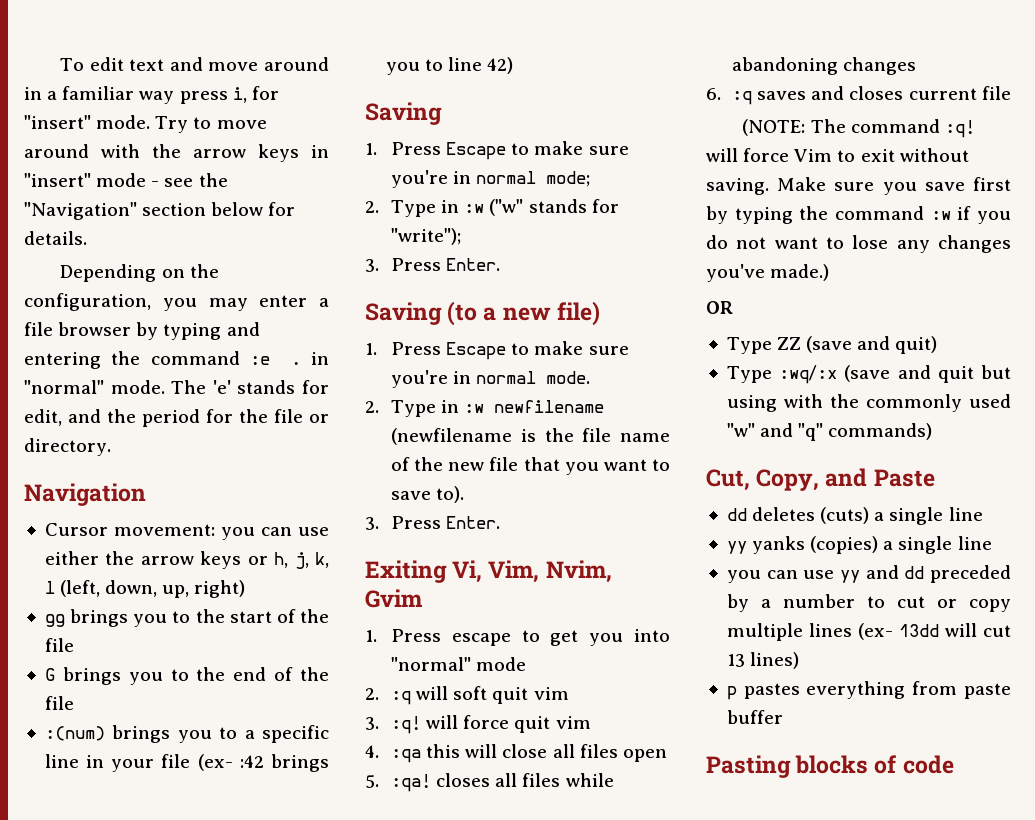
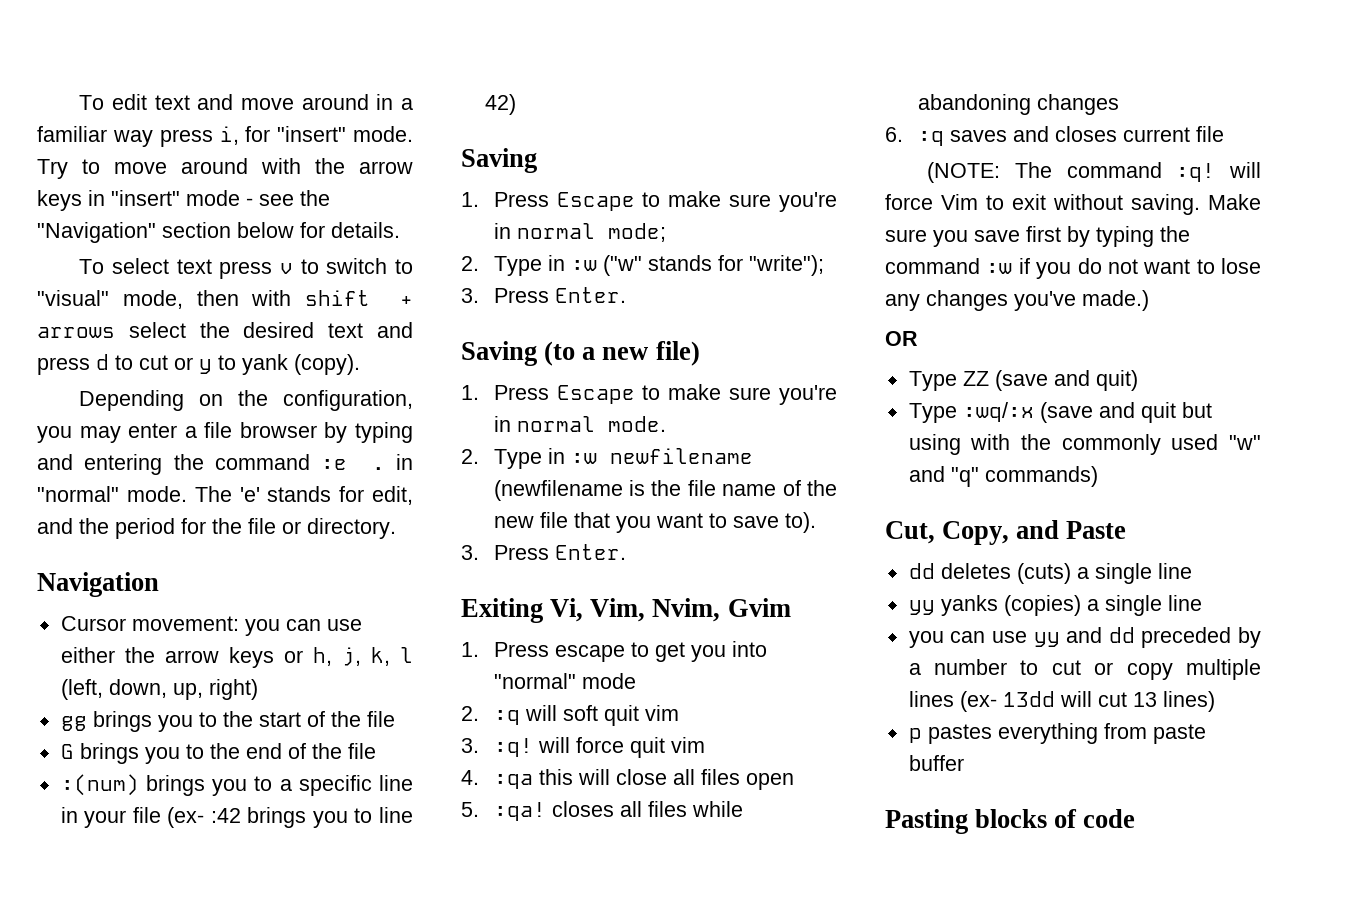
+ To select text press v to switch to "visual" mode, then with shift + arrows select the desired text and press d to cut or y to yank (copy).

